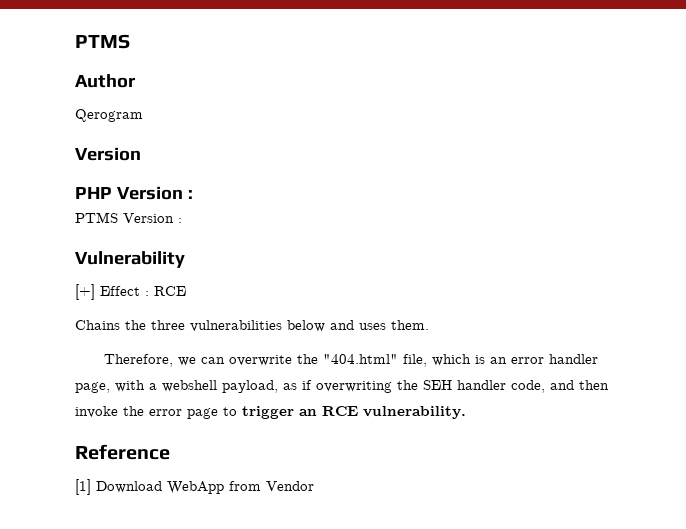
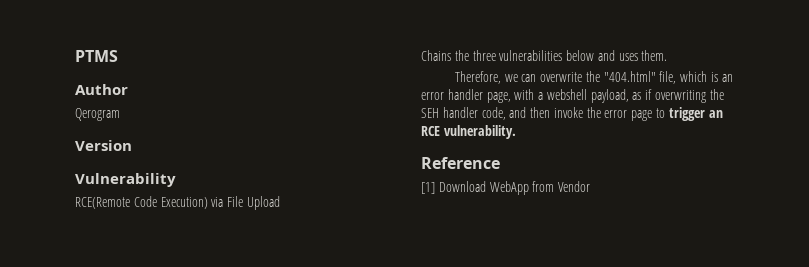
- PHP Version :
- PTMS Version :
  Vulnerability
- [+] Effect : RCE
+ RCE(Remote Code Execution) via File Upload

